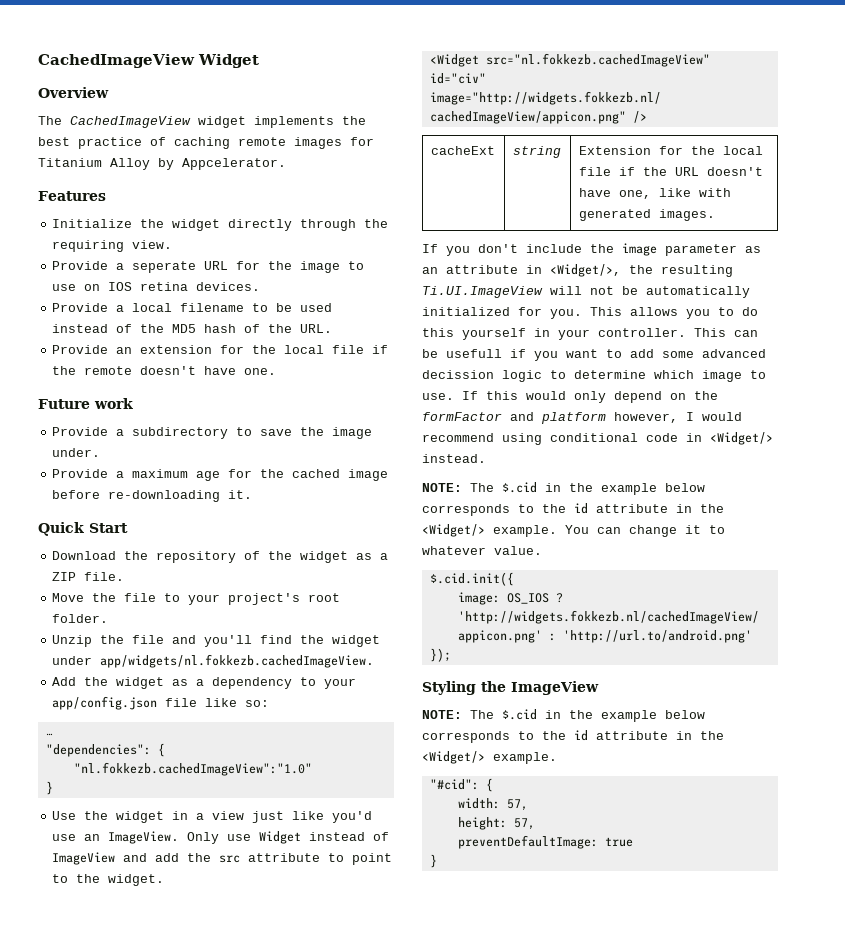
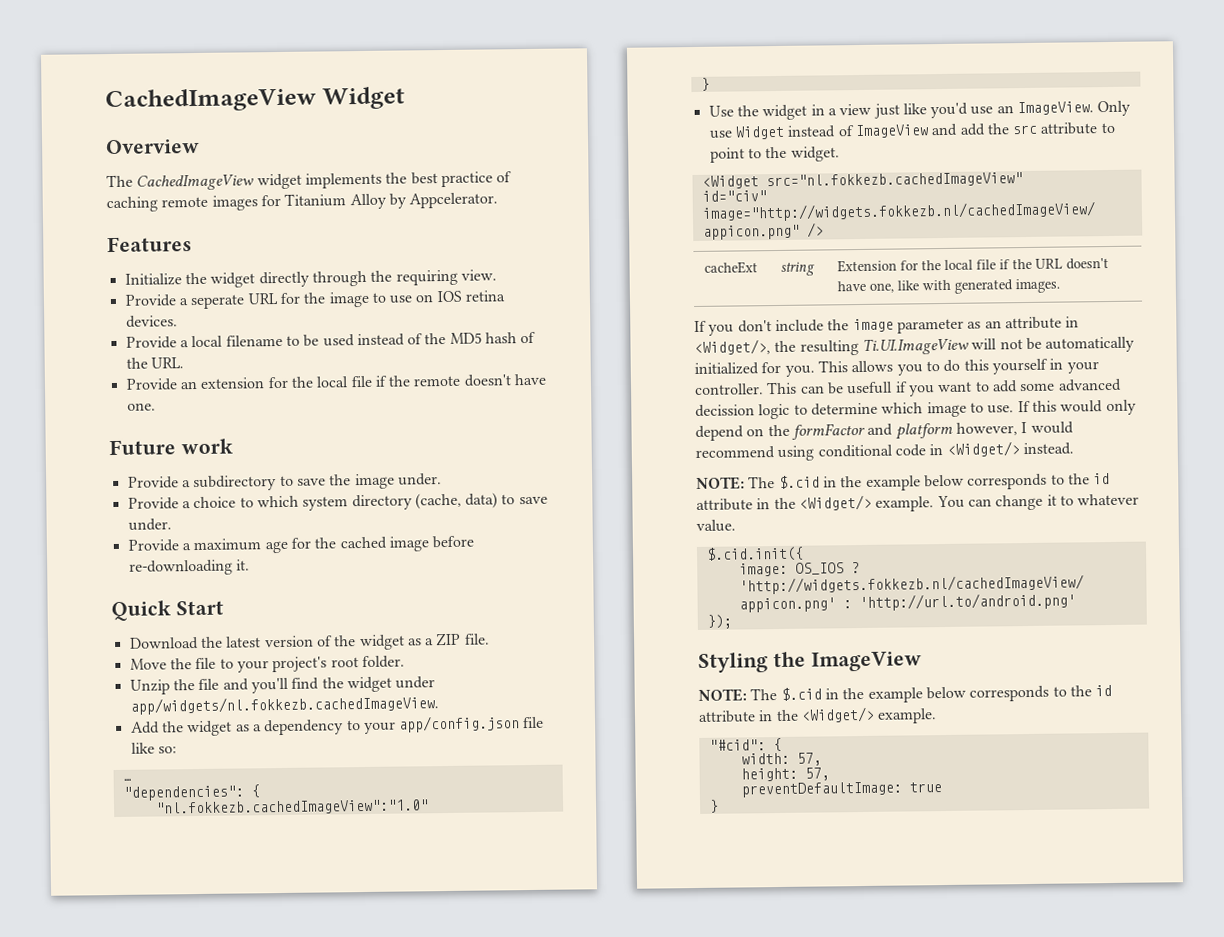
+ Provide a choice to which system directory (cache, data) to save under.
- Download the repository of the widget as a ZIP file.
+ Download the latest version of the widget as a ZIP file.

